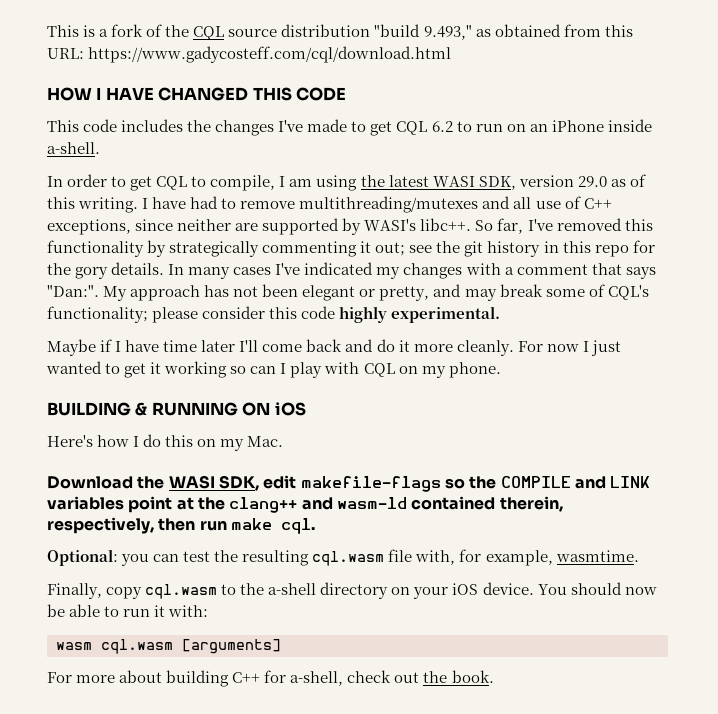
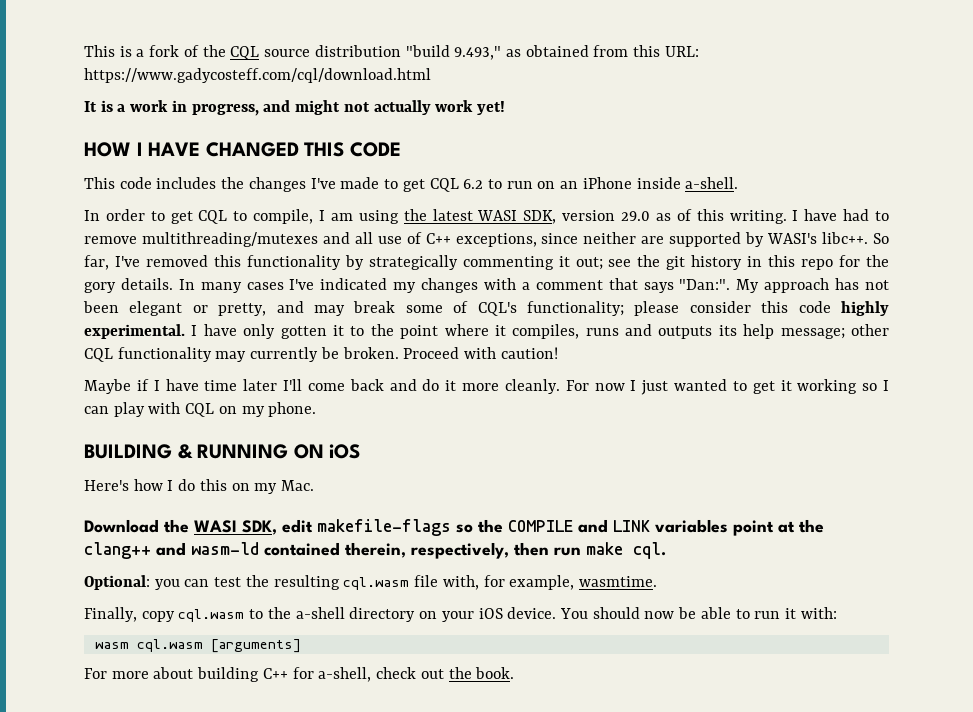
+ It is a work in progress, and might not actually work yet!
+ I have only gotten it to the point where it compiles, runs and outputs its help message; other CQL functionality may currently be broken. Proceed with caution!
- For now I just wanted to get it working so can I play with CQL on my phone.
+ For now I just wanted to get it working so I can play with CQL on my phone.

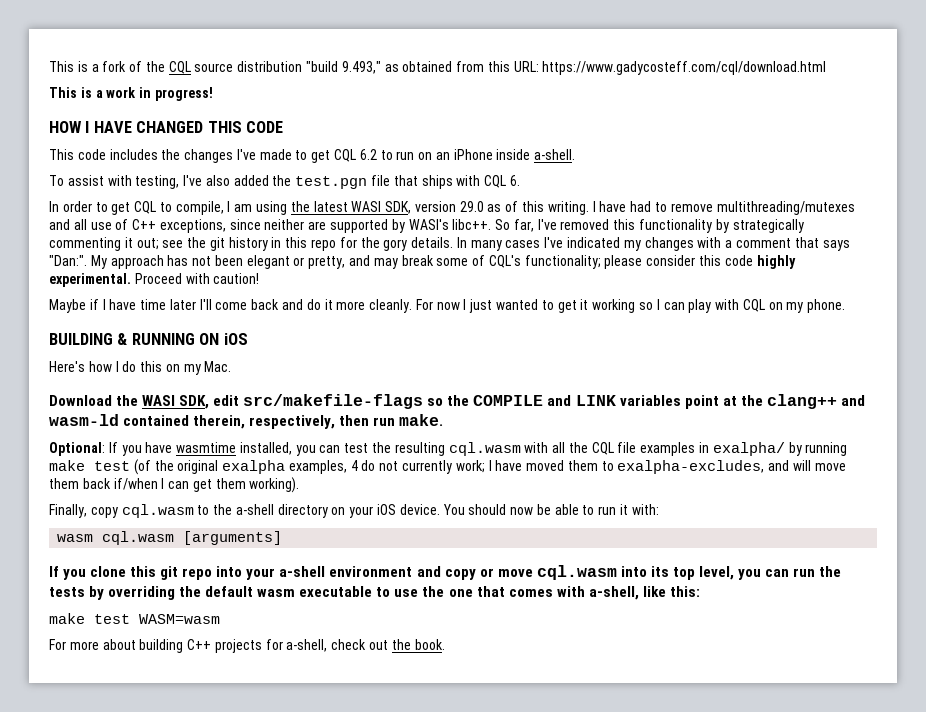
- It is a work in progress, and might not actually work yet!
+ This is a work in progress!
+ To assist with testing, I've also added the test.pgn file that ships with CQL 6.
- I have only gotten it to the point where it compiles, runs and outputs its help message; other CQL functionality may currently be broken.
- Download the WASI SDK, edit makefile-flags so the COMPILE and LINK variables point at the clang++ and wasm-ld contained therein, respectively, then run make cql.
+ Download the WASI SDK, edit src/makefile-flags so the COMPILE and LINK variables point at the clang++ and wasm-ld contained therein, respectively, then run make.
- Optional: you can test the resulting cql.wasm file with, for example, wasmtime.
+ Optional: If you have wasmtime installed, you can test the resulting cql.wasm with all the CQL file examples in exalpha/ by running make test (of the original exalpha examples, 4 do not currently work; I have moved them to exalpha-excludes, and will move them back if/when I can get them working).
+ If you clone this git repo into your a-shell environment and copy or move cql.wasm into its top level, you can run the tests by overriding the default wasm executable to use the one that comes with a-shell, like this:
+ make test WASM=wasm
- For more about building C++ for a-shell, check out the book.
+ For more about building C++ projects for a-shell, check out the book.

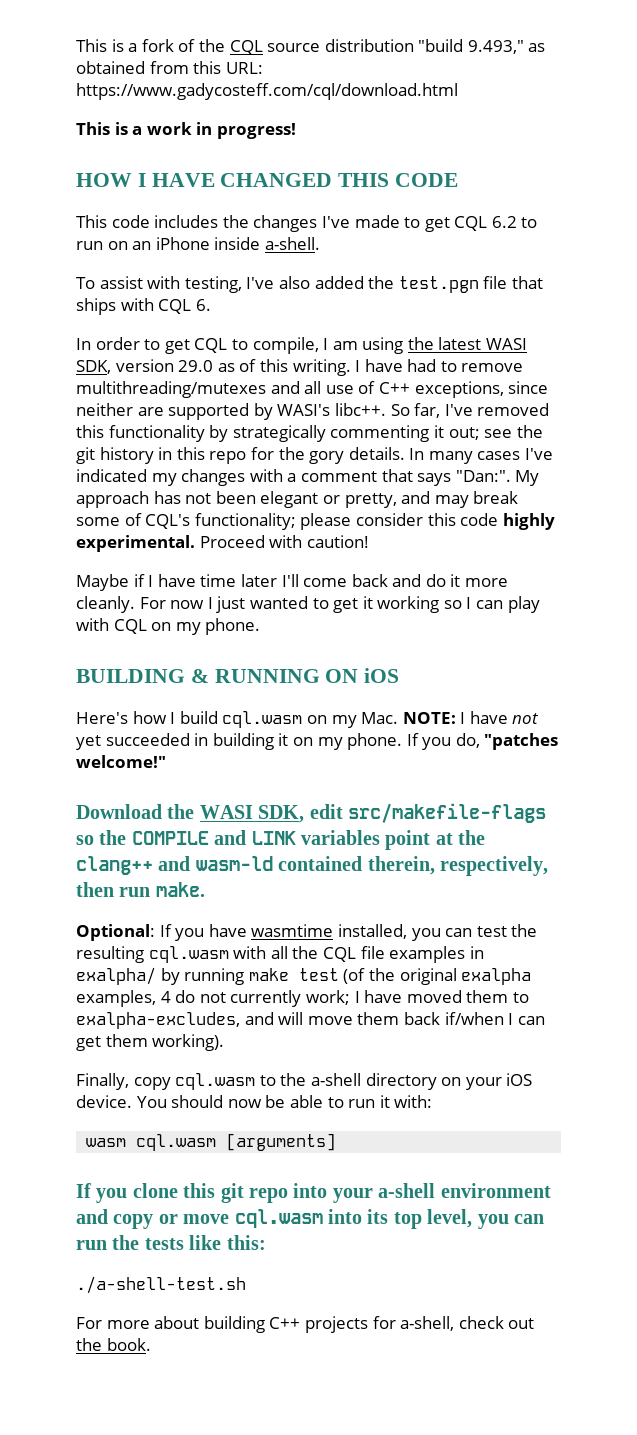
- Here's how I do this on my Mac.
+ Here's how I build cql.wasm on my Mac. NOTE: I have not yet succeeded in building it on my phone. If you do, "patches welcome!"
- If you clone this git repo into your a-shell environment and copy or move cql.wasm into its top level, you can run the tests by overriding the default wasm executable to use the one that comes with a-shell, like this:
+ If you clone this git repo into your a-shell environment and copy or move cql.wasm into its top level, you can run the tests like this:
- make test WASM=wasm
+ ./a-shell-test.sh

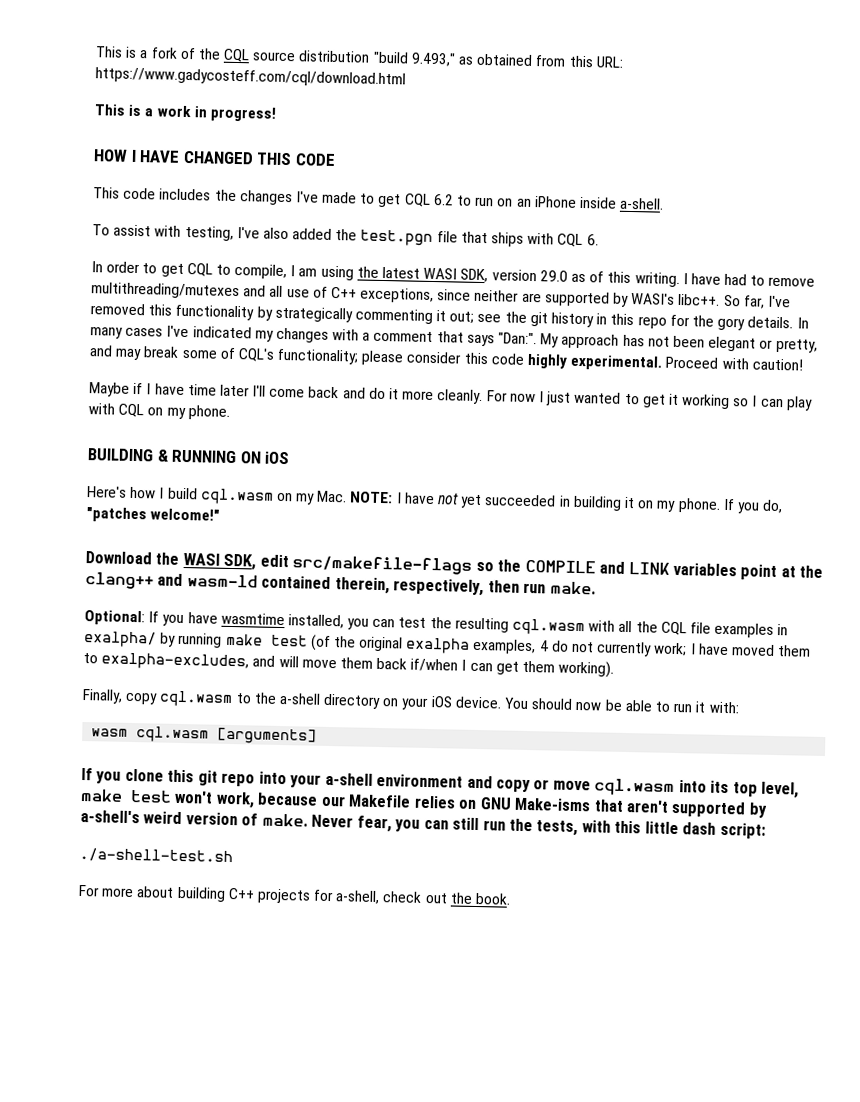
- If you clone this git repo into your a-shell environment and copy or move cql.wasm into its top level, you can run the tests like this:
+ If you clone this git repo into your a-shell environment and copy or move cql.wasm into its top level, make test won't work, because our Makefile relies on GNU Make-isms that aren't supported by a-shell's weird version of make. Never fear, you can still run the tests, with this little dash script:

